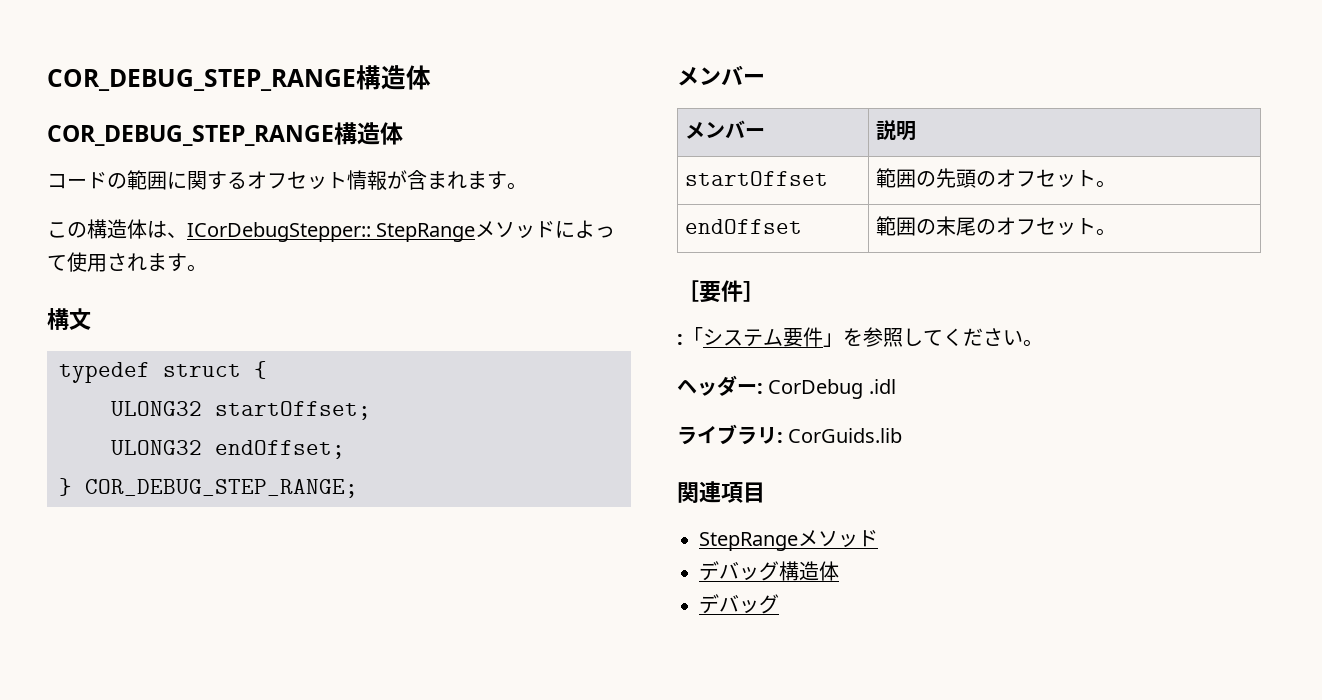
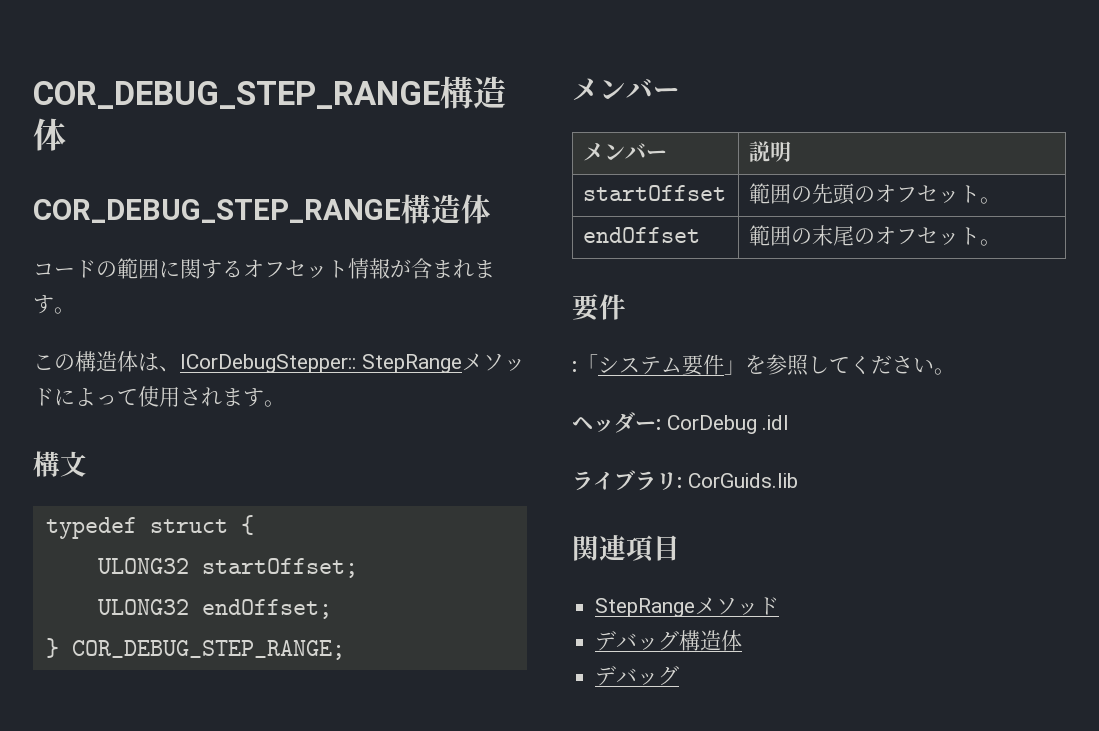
  endOffset | 範囲の末尾のオフセット。
- ［要件］
+ 要件

